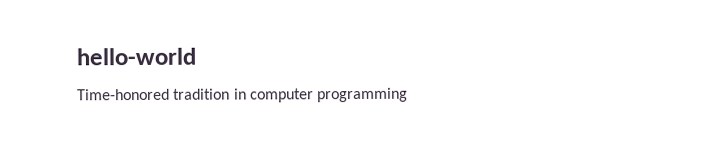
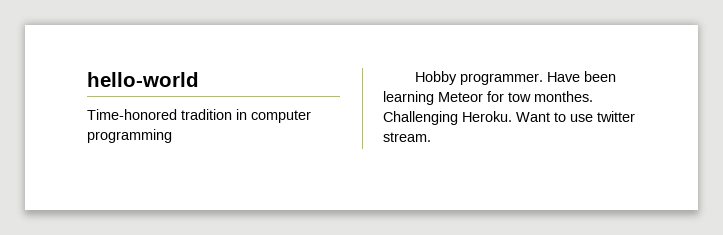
+ Hobby programmer. Have been learning Meteor for tow monthes. Challenging Heroku. Want to use twitter stream.

